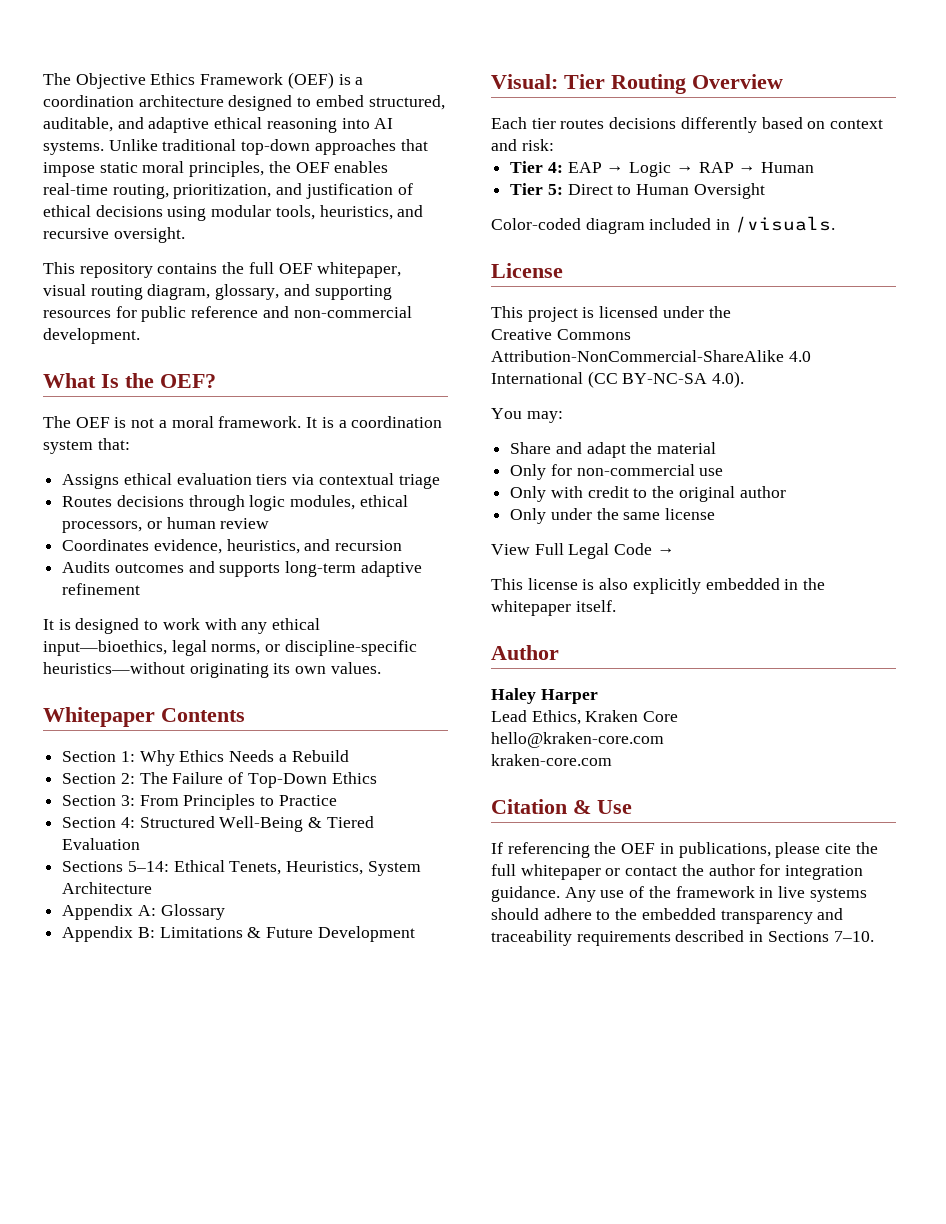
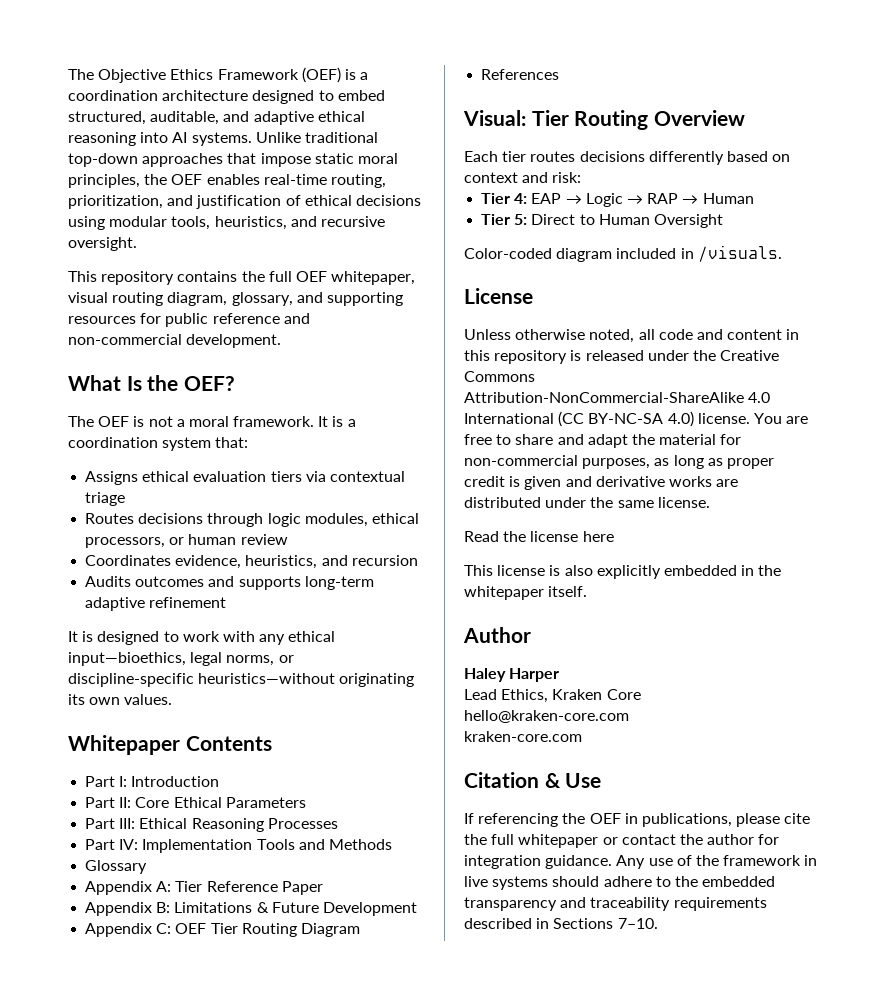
- Section 1: Why Ethics Needs a Rebuild
- Section 2: The Failure of Top-Down Ethics
- Section 3: From Principles to Practice
- Section 4: Structured Well-Being & Tiered Evaluation
- Sections 5–14: Ethical Tenets, Heuristics, System Architecture
+ Part I: Introduction
+ Part II: Core Ethical Parameters
+ Part III: Ethical Reasoning Processes
+ Part IV: Implementation Tools and Methods
+ Glossary
- Appendix A: Glossary
+ Appendix A: Tier Reference Paper
+ Appendix C: OEF Tier Routing Diagram
+ References
- This project is licensed under the
- Creative Commons Attribution-NonCommercial-ShareAlike 4.0 International (CC BY-NC-SA 4.0).
- You may:
- Share and adapt the material
- Only for non-commercial use
- Only with credit to the original author
- Only under the same license
- View Full Legal Code →
+ Unless otherwise noted, all code and content in this repository is released under the Creative Commons Attribution-NonCommercial-ShareAlike 4.0 International (CC BY-NC-SA 4.0) license. You are free to share and adapt the material for non-commercial purposes, as long as proper credit is given and derivative works are distributed under the same license.
+ Read the license here

